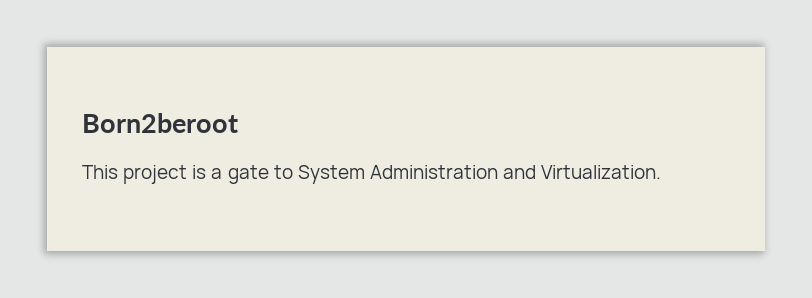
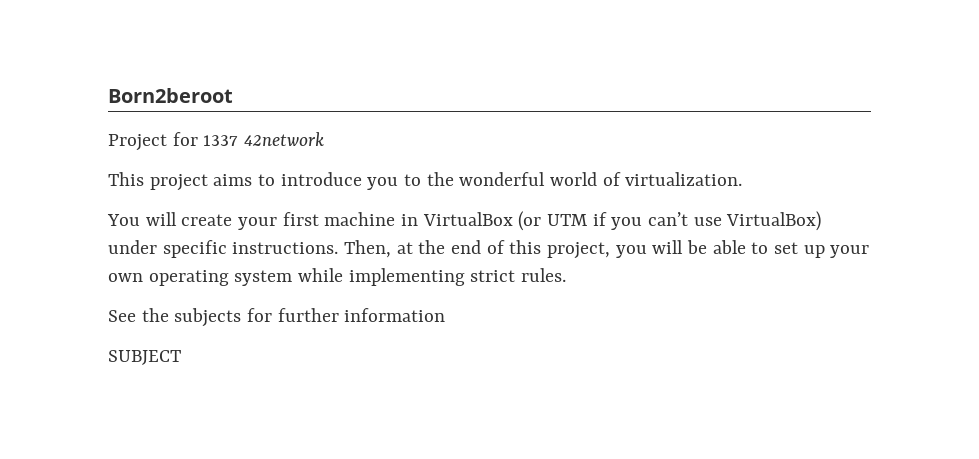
- This project is a gate to System Administration and Virtualization.
+ Project for 1337 42network
+ This project aims to introduce you to the wonderful world of virtualization.
+ You will create your first machine in VirtualBox (or UTM if you can’t use VirtualBox) under specific instructions. Then, at the end of this project, you will be able to set up your own operating system while implementing strict rules.
+ See the subjects for further information
+ SUBJECT

